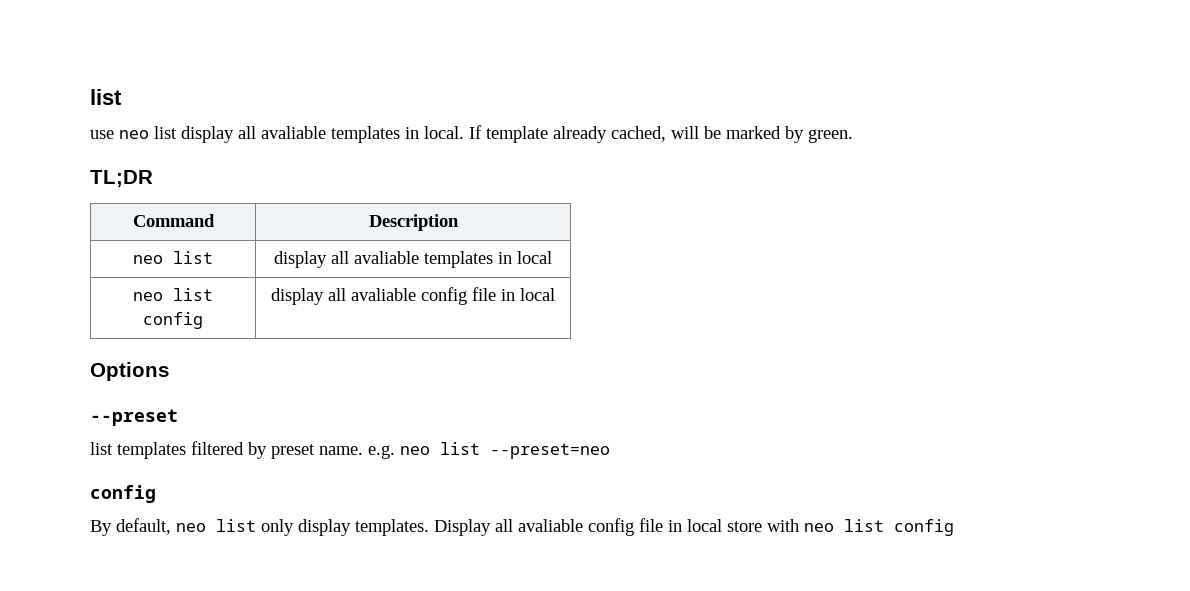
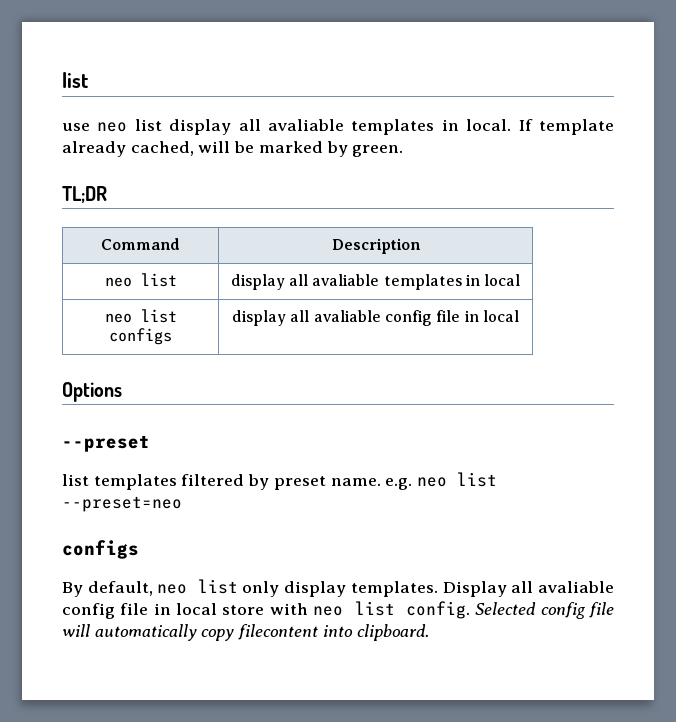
- neo list config | display all avaliable config file in local
+ neo list configs | display all avaliable config file in local
  list templates filtered by preset name. e.g. neo list --preset=neo
- config
+ configs
- Display all avaliable config file in local store with neo list config
+ Display all avaliable config file in local store with neo list config. Selected config file will automatically copy filecontent into clipboard.

